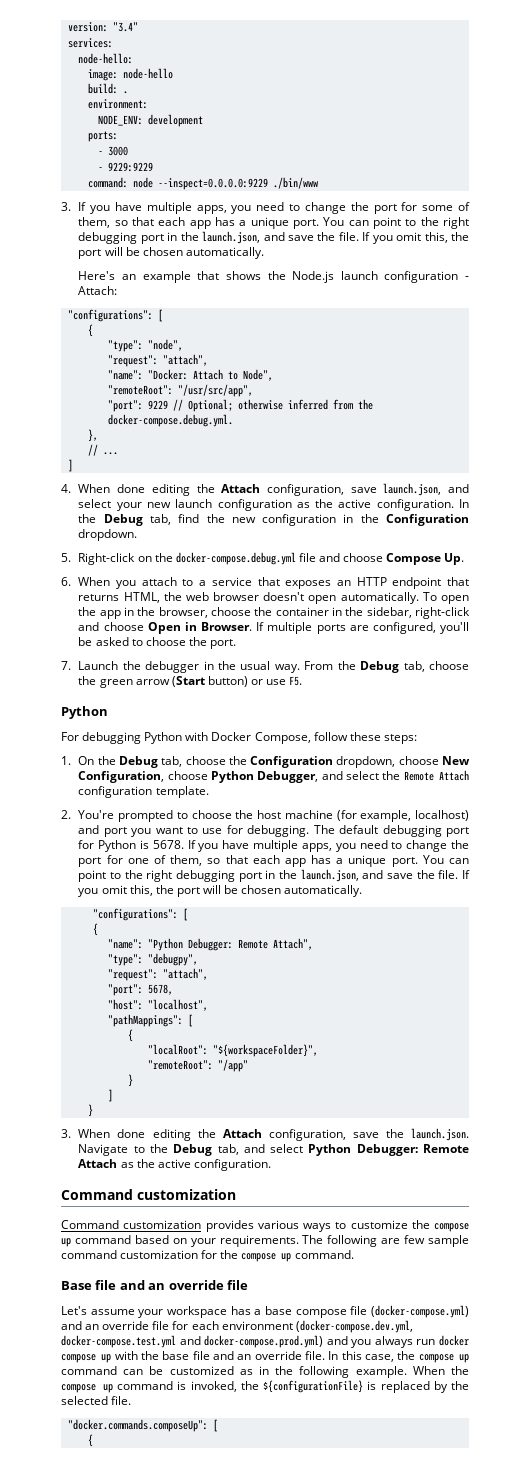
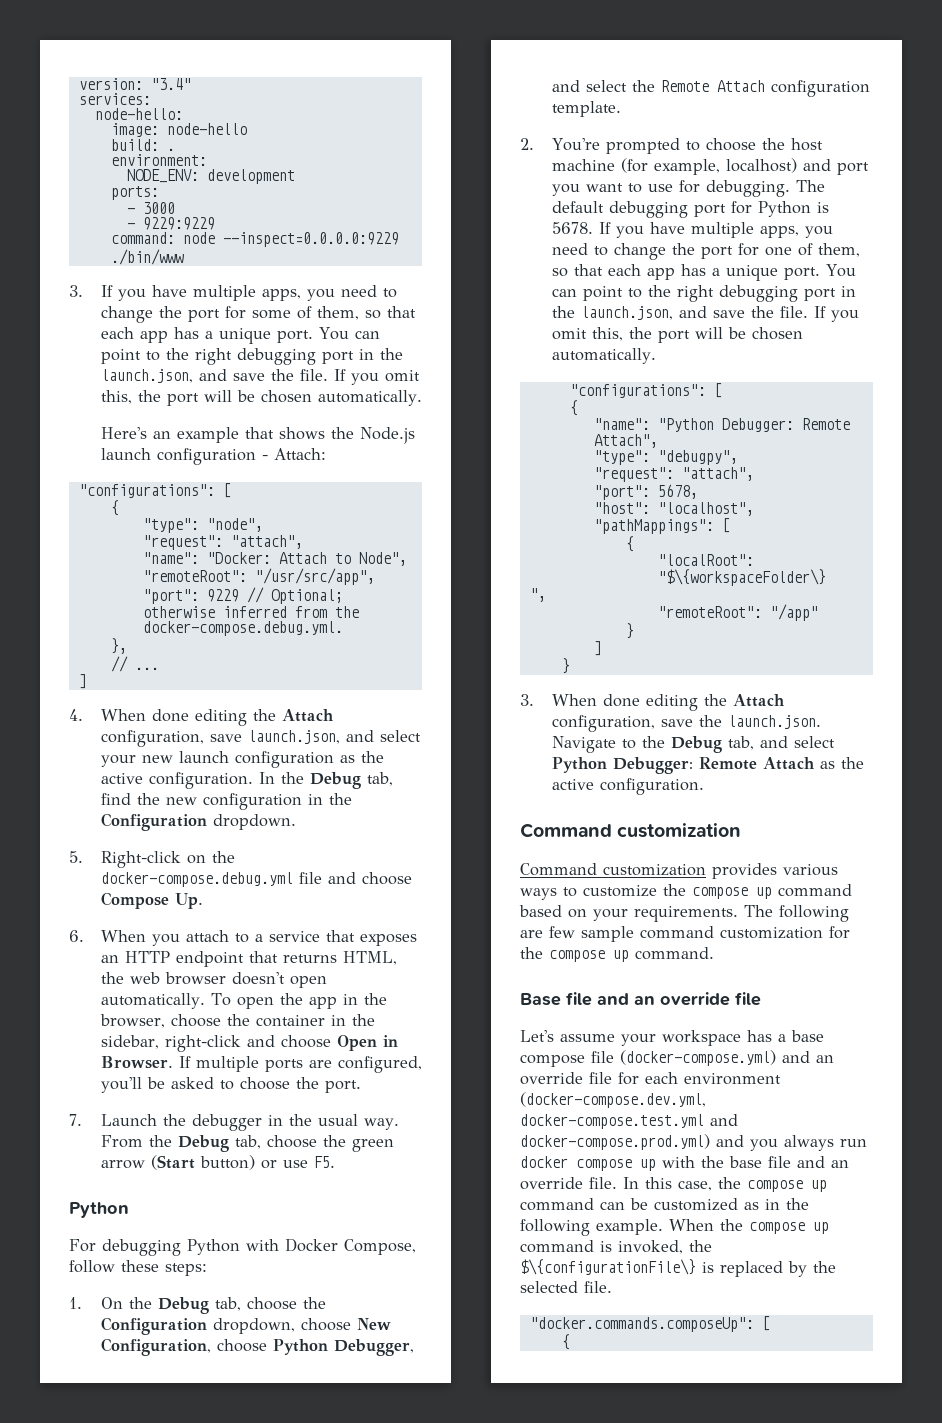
- "localRoot": "${workspaceFolder}",
+ "localRoot": "$\{workspaceFolder\}
+ ",
- When the compose up command is invoked, the ${configurationFile} is replaced by the selected file.
+ When the compose up command is invoked, the $\{configurationFile\} is replaced by the selected file.

